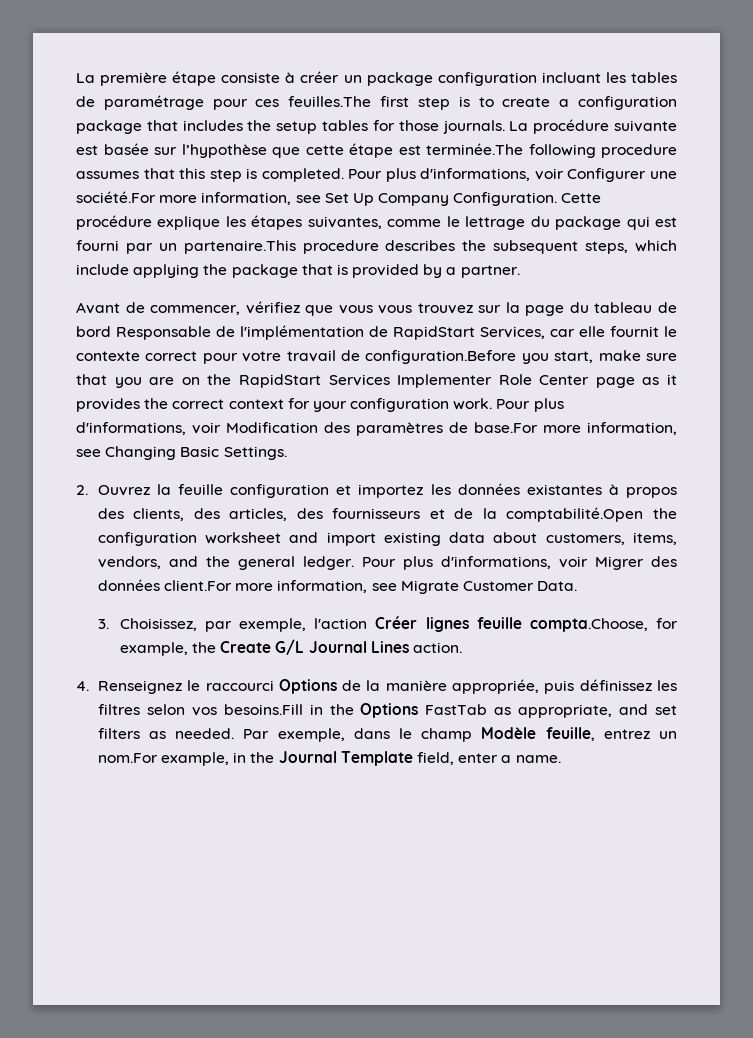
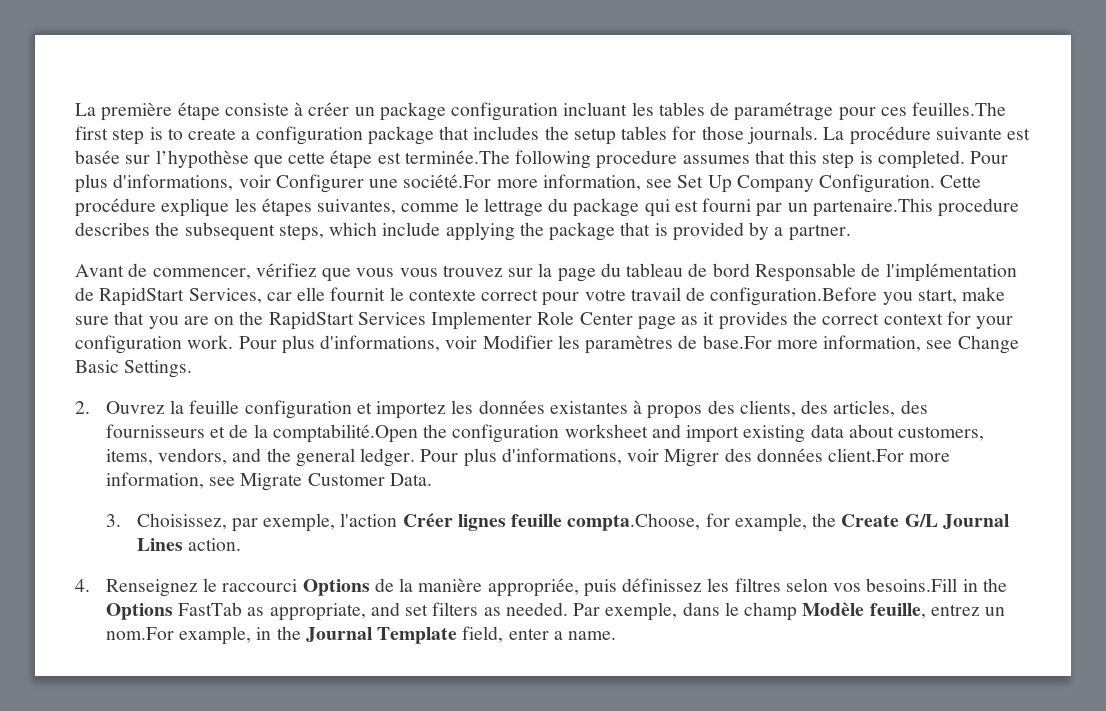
- Pour plus d'informations, voir Modification des paramètres de base.For more information, see Changing Basic Settings.
+ Pour plus d'informations, voir Modifier les paramètres de base.For more information, see Change Basic Settings.

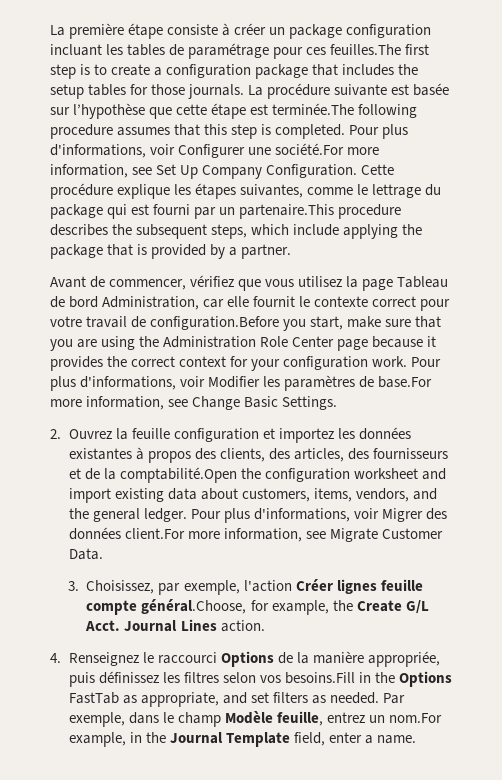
- Avant de commencer, vérifiez que vous vous trouvez sur la page du tableau de bord Responsable de l'implémentation de RapidStart Services, car elle fournit le contexte correct pour votre travail de configuration.Before you start, make sure that you are on the RapidStart Services Implementer Role Center page as it provides the correct context for your configuration work.
+ Avant de commencer, vérifiez que vous utilisez la page Tableau de bord Administration, car elle fournit le contexte correct pour votre travail de configuration.Before you start, make sure that you are using the Administration Role Center page because it provides the correct context for your configuration work.
- 3. Choisissez, par exemple, l'action Créer lignes feuille compta.Choose, for example, the Create G/L Journal Lines action.
+ 3. Choisissez, par exemple, l'action Créer lignes feuille compte général.Choose, for example, the Create G/L Acct. Journal Lines action.

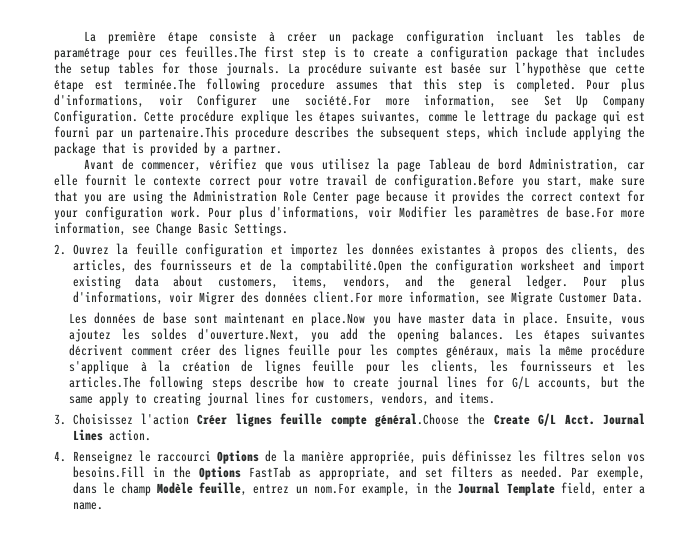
- 3. Choisissez, par exemple, l'action Créer lignes feuille compte général.Choose, for example, the Create G/L Acct.
+ Les données de base sont maintenant en place.Now you have master data in place. Ensuite, vous ajoutez les soldes d'ouverture.Next, you add the opening balances. Les étapes suivantes décrivent comment créer des lignes feuille pour les comptes généraux, mais la même procédure s'applique à la création de lignes feuille pour les clients, les fournisseurs et les articles.The following steps describe how to create journal lines for G/L accounts, but the same apply to creating journal lines for customers, vendors, and items.
+ 3. Choisissez l'action Créer lignes feuille compte général.Choose the Create G/L Acct.

